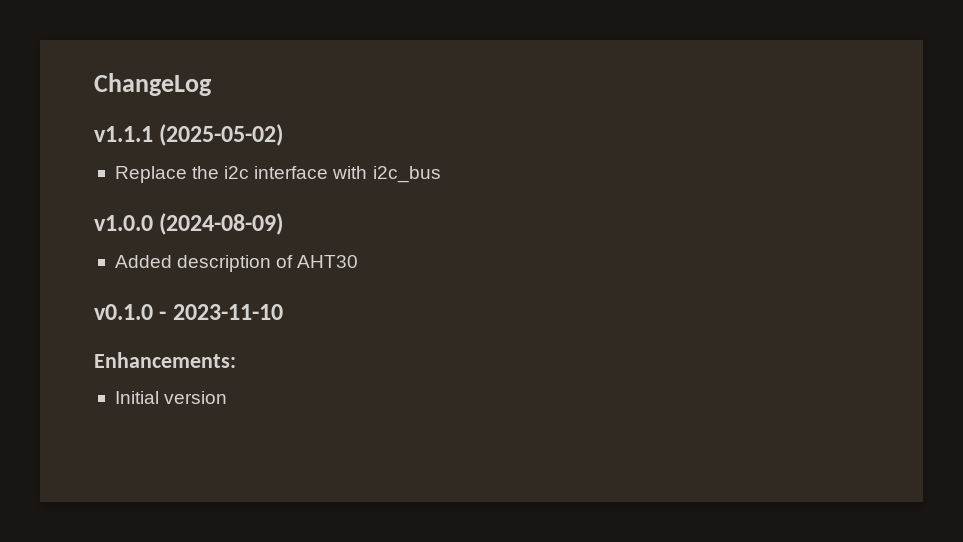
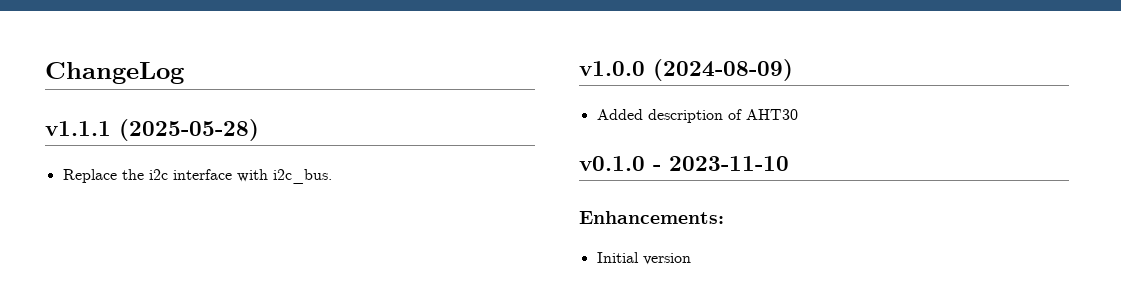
- v1.1.1 (2025-05-02)
+ v1.1.1 (2025-05-28)
- Replace the i2c interface with i2c_bus
+ Replace the i2c interface with i2c_bus.

